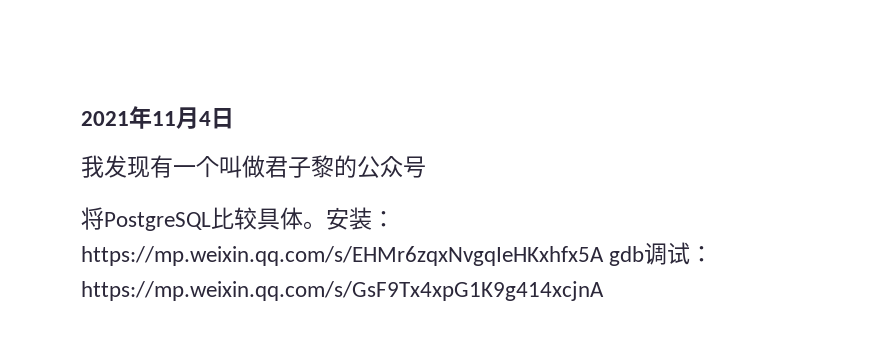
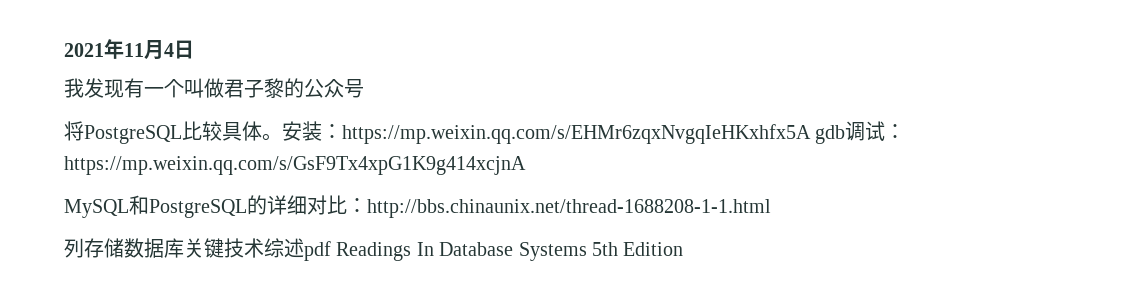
+ MySQL和PostgreSQL的详细对比：http://bbs.chinaunix.net/thread-1688208-1-1.html
+ 列存储数据库关键技术综述pdf Readings In Database Systems 5th Edition

